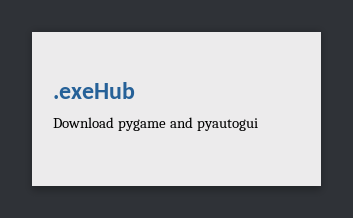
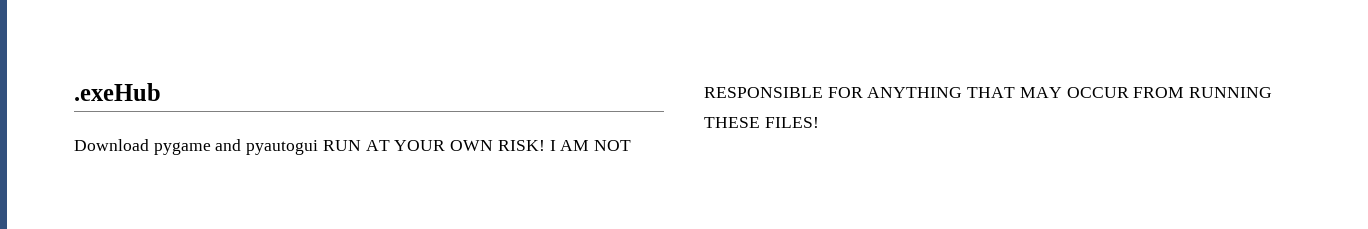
- Download pygame and pyautogui
+ Download pygame and pyautogui RUN AT YOUR OWN RISK! I AM NOT RESPONSIBLE FOR ANYTHING THAT MAY OCCUR FROM RUNNING THESE FILES!

